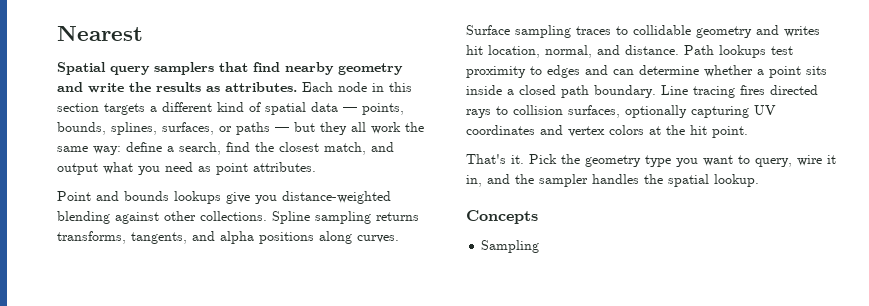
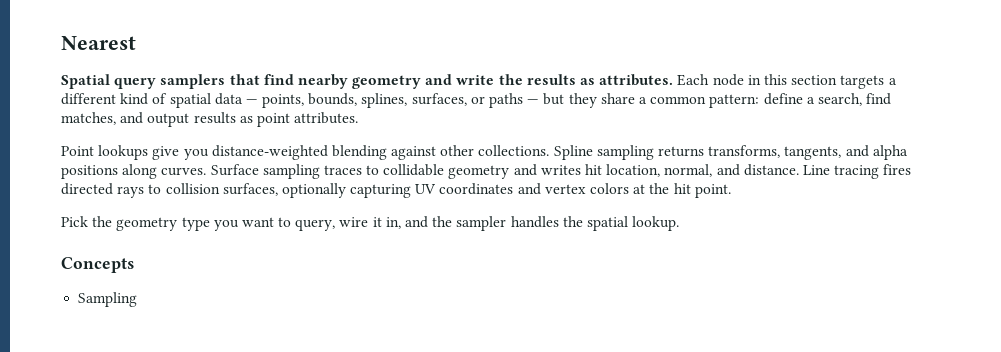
- Each node in this section targets a different kind of spatial data — points, bounds, splines, surfaces, or paths — but they all work the same way: define a search, find the closest match, and output what you need as point attributes.
+ Each node in this section targets a different kind of spatial data — points, bounds, splines, surfaces, or paths — but they share a common pattern: define a search, find matches, and output results as point attributes.
- Point and bounds lookups give you distance-weighted blending against other collections.
+ Point lookups give you distance-weighted blending against other collections.
- Path lookups test proximity to edges and can determine whether a point sits inside a closed path boundary.
- That's it.

